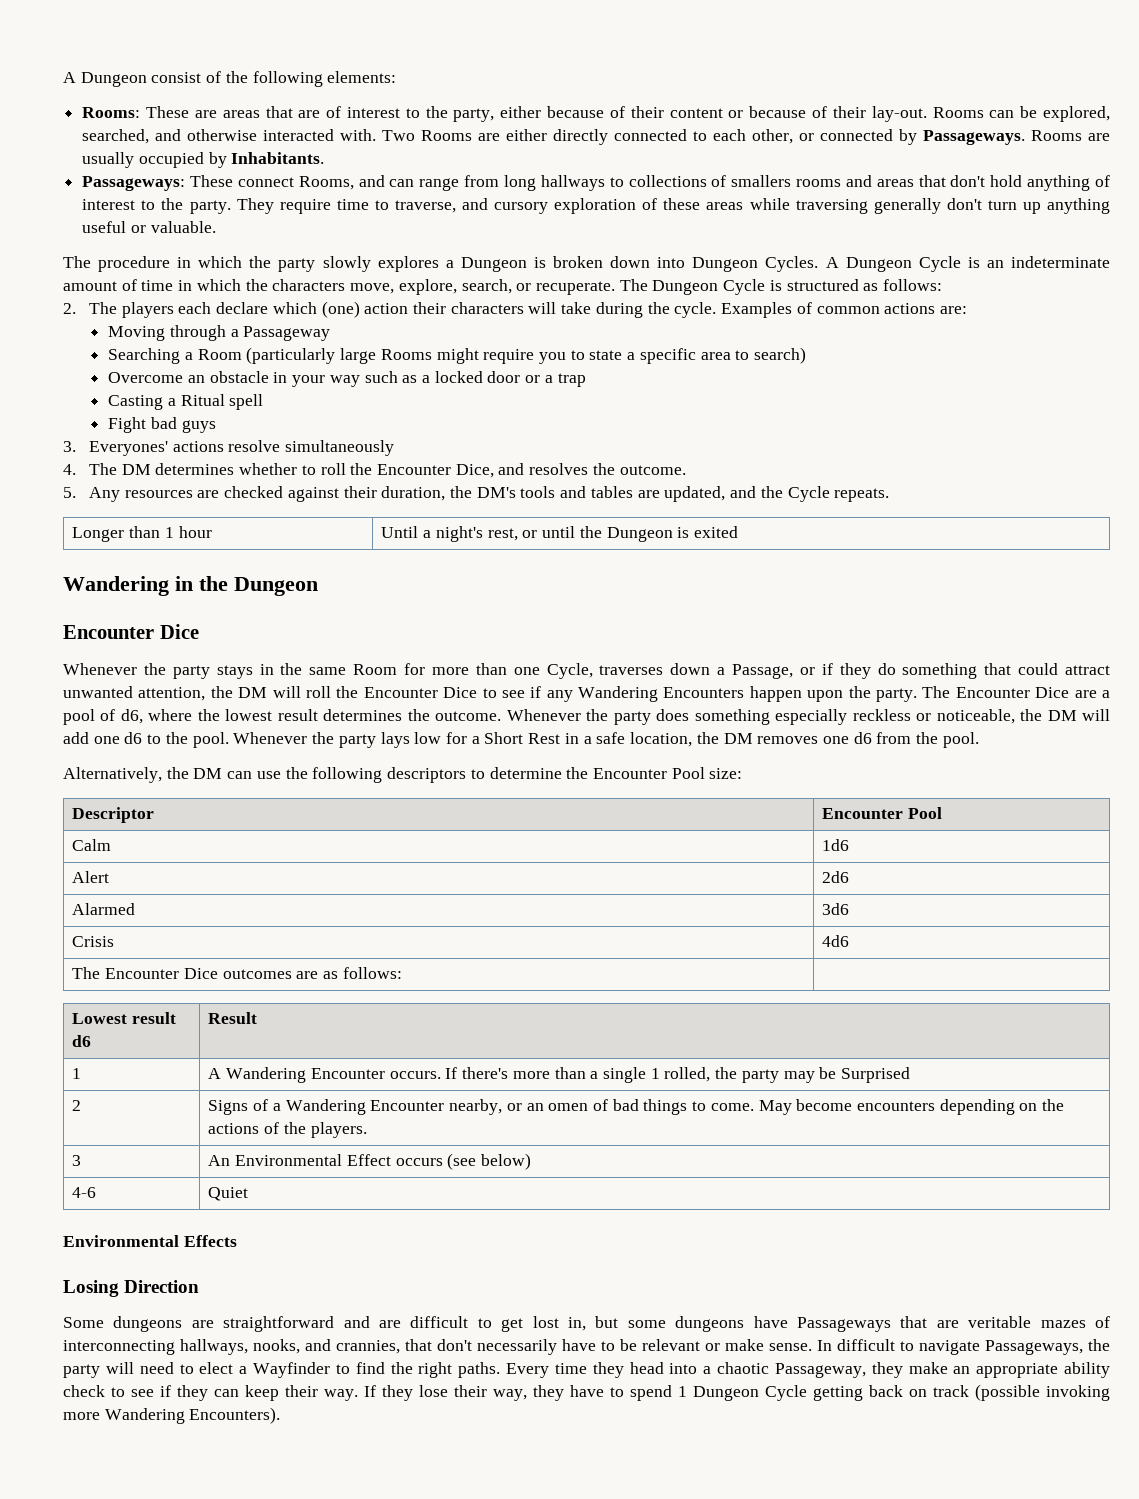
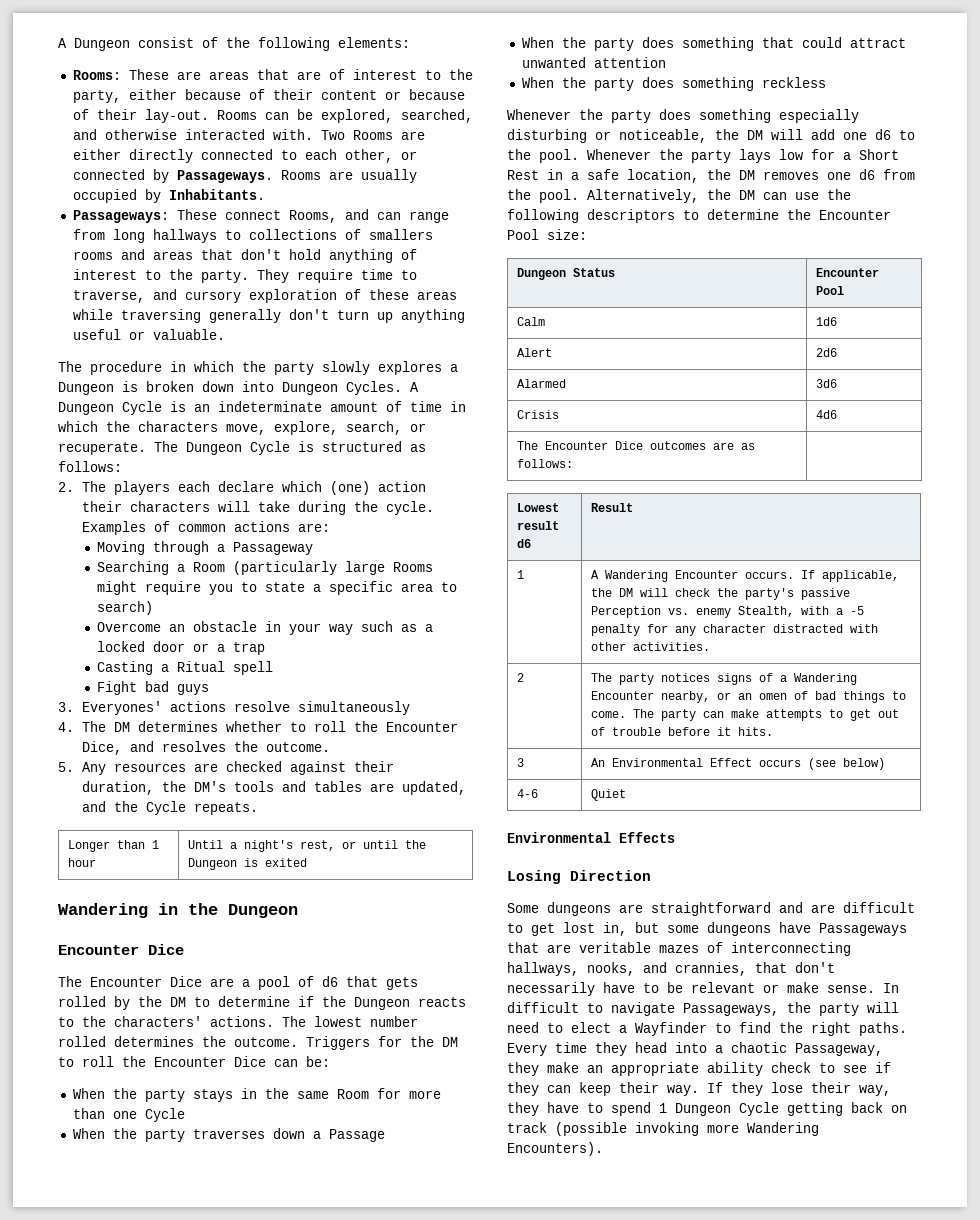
- Whenever the party stays in the same Room for more than one Cycle, traverses down a Passage, or if they do something that could attract unwanted attention, the DM will roll the Encounter Dice to see if any Wandering Encounters happen upon the party. The Encounter Dice are a pool of d6, where the lowest result determines the outcome. Whenever the party does something especially reckless or noticeable, the DM will add one d6 to the pool.
+ The Encounter Dice are a pool of d6 that gets rolled by the DM to determine if the Dungeon reacts to the characters' actions. The lowest number rolled determines the outcome. Triggers for the DM to roll the Encounter Dice can be:
+ When the party stays in the same Room for more than one Cycle
+ When the party traverses down a Passage
+ When the party does something that could attract unwanted attention
+ When the party does something reckless
+ Whenever the party does something especially disturbing or noticeable, the DM will add one d6 to the pool.
- Whenever the party lays low for a Short Rest in a safe location, the DM removes one d6 from the pool.
- Alternatively, the DM can use the following descriptors to determine the Encounter Pool size:
+ Whenever the party lays low for a Short Rest in a safe location, the DM removes one d6 from the pool. Alternatively, the DM can use the following descriptors to determine the Encounter Pool size:
- Descriptor | Encounter Pool
+ Dungeon Status | Encounter Pool
- 1 | A Wandering Encounter occurs. If there's more than a single 1 rolled, the party may be Surprised
- 2 | Signs of a Wandering Encounter nearby, or an omen of bad things to come. May become encounters depending on the actions of the players.
+ 1 | A Wandering Encounter occurs. If applicable, the DM will check the party's passive Perception vs. enemy Stealth, with a -5 penalty for any character distracted with other activities.
+ 2 | The party notices signs of a Wandering Encounter nearby, or an omen of bad things to come. The party can make attempts to get out of trouble before it hits.

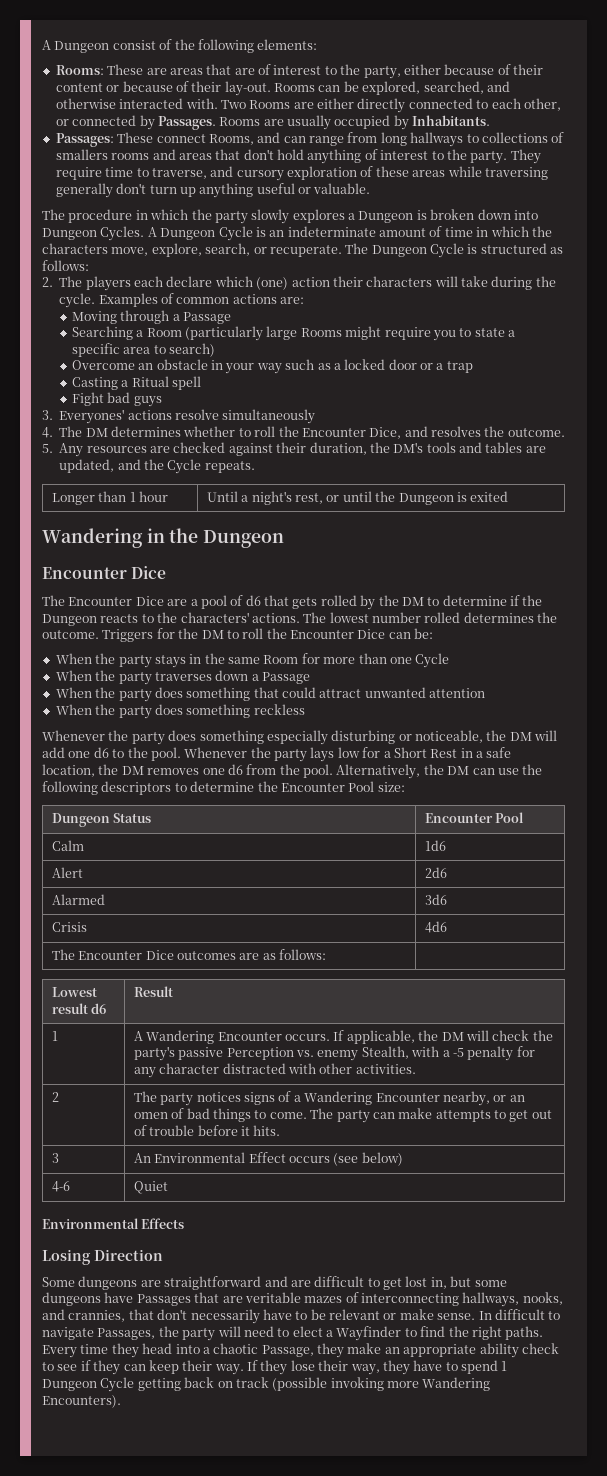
- Two Rooms are either directly connected to each other, or connected by Passageways.
+ Two Rooms are either directly connected to each other, or connected by Passages.
- Passageways: These connect Rooms, and can range from long hallways to collections of smallers rooms and areas that don't hold anything of interest to the party.
+ Passages: These connect Rooms, and can range from long hallways to collections of smallers rooms and areas that don't hold anything of interest to the party.
- Moving through a Passageway
+ Moving through a Passage
- Some dungeons are straightforward and are difficult to get lost in, but some dungeons have Passageways that are veritable mazes of interconnecting hallways, nooks, and crannies, that don't necessarily have to be relevant or make sense.
+ Some dungeons are straightforward and are difficult to get lost in, but some dungeons have Passages that are veritable mazes of interconnecting hallways, nooks, and crannies, that don't necessarily have to be relevant or make sense.
- In difficult to navigate Passageways, the party will need to elect a Wayfinder to find the right paths.
+ In difficult to navigate Passages, the party will need to elect a Wayfinder to find the right paths.
- Every time they head into a chaotic Passageway, they make an appropriate ability check to see if they can keep their way.
+ Every time they head into a chaotic Passage, they make an appropriate ability check to see if they can keep their way.

